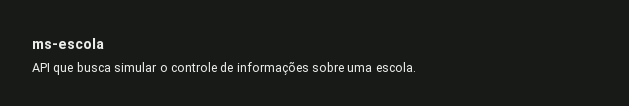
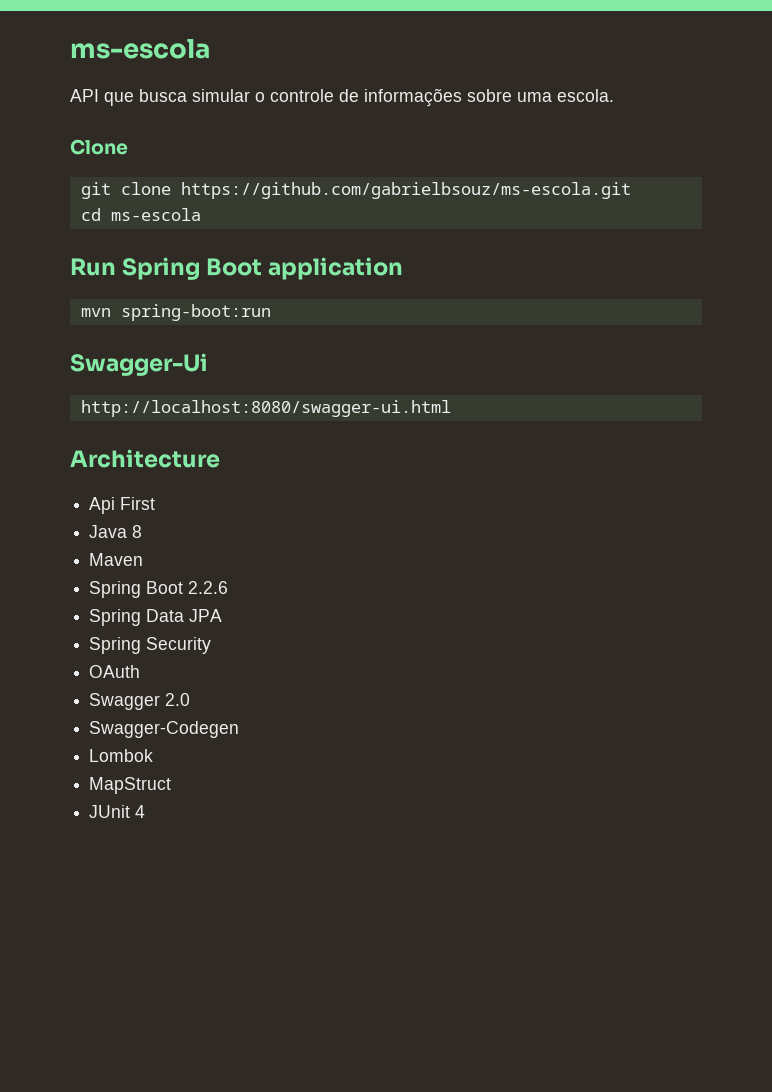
+ Clone
+ git clone https://github.com/gabrielbsouz/ms-escola.git
+ cd ms-escola
+ Run Spring Boot application
+ mvn spring-boot:run
+ Swagger-Ui
+ http://localhost:8080/swagger-ui.html
+ Architecture
+ Api First
+ Java 8
+ Maven
+ Spring Boot 2.2.6
+ Spring Data JPA
+ Spring Security
+ OAuth
+ Swagger 2.0
+ Swagger-Codegen
+ Lombok
+ MapStruct
+ JUnit 4

